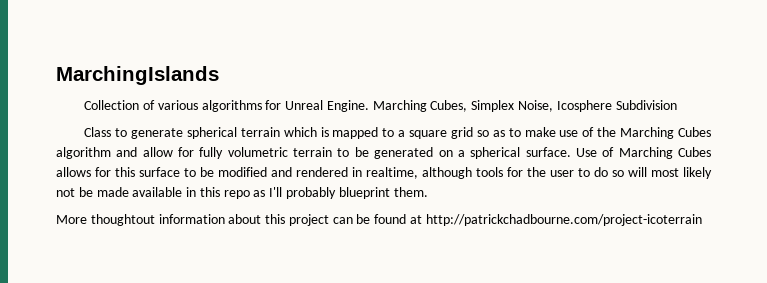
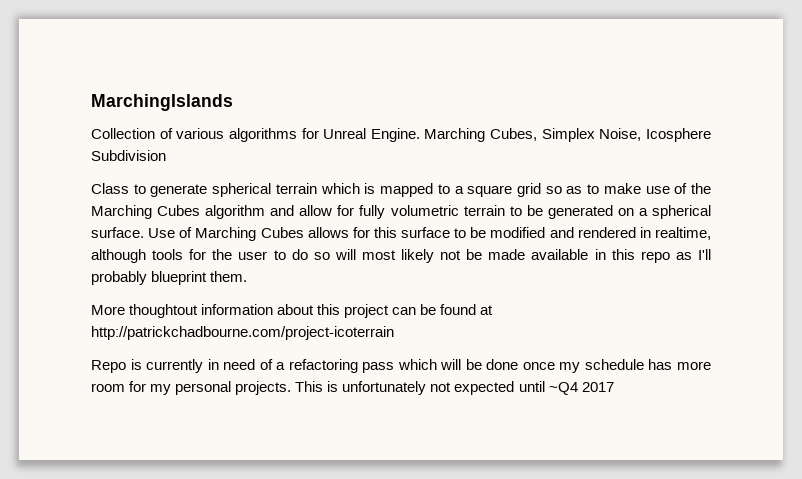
+ Repo is currently in need of a refactoring pass which will be done once my schedule has more room for my personal projects. This is unfortunately not expected until ~Q4 2017

